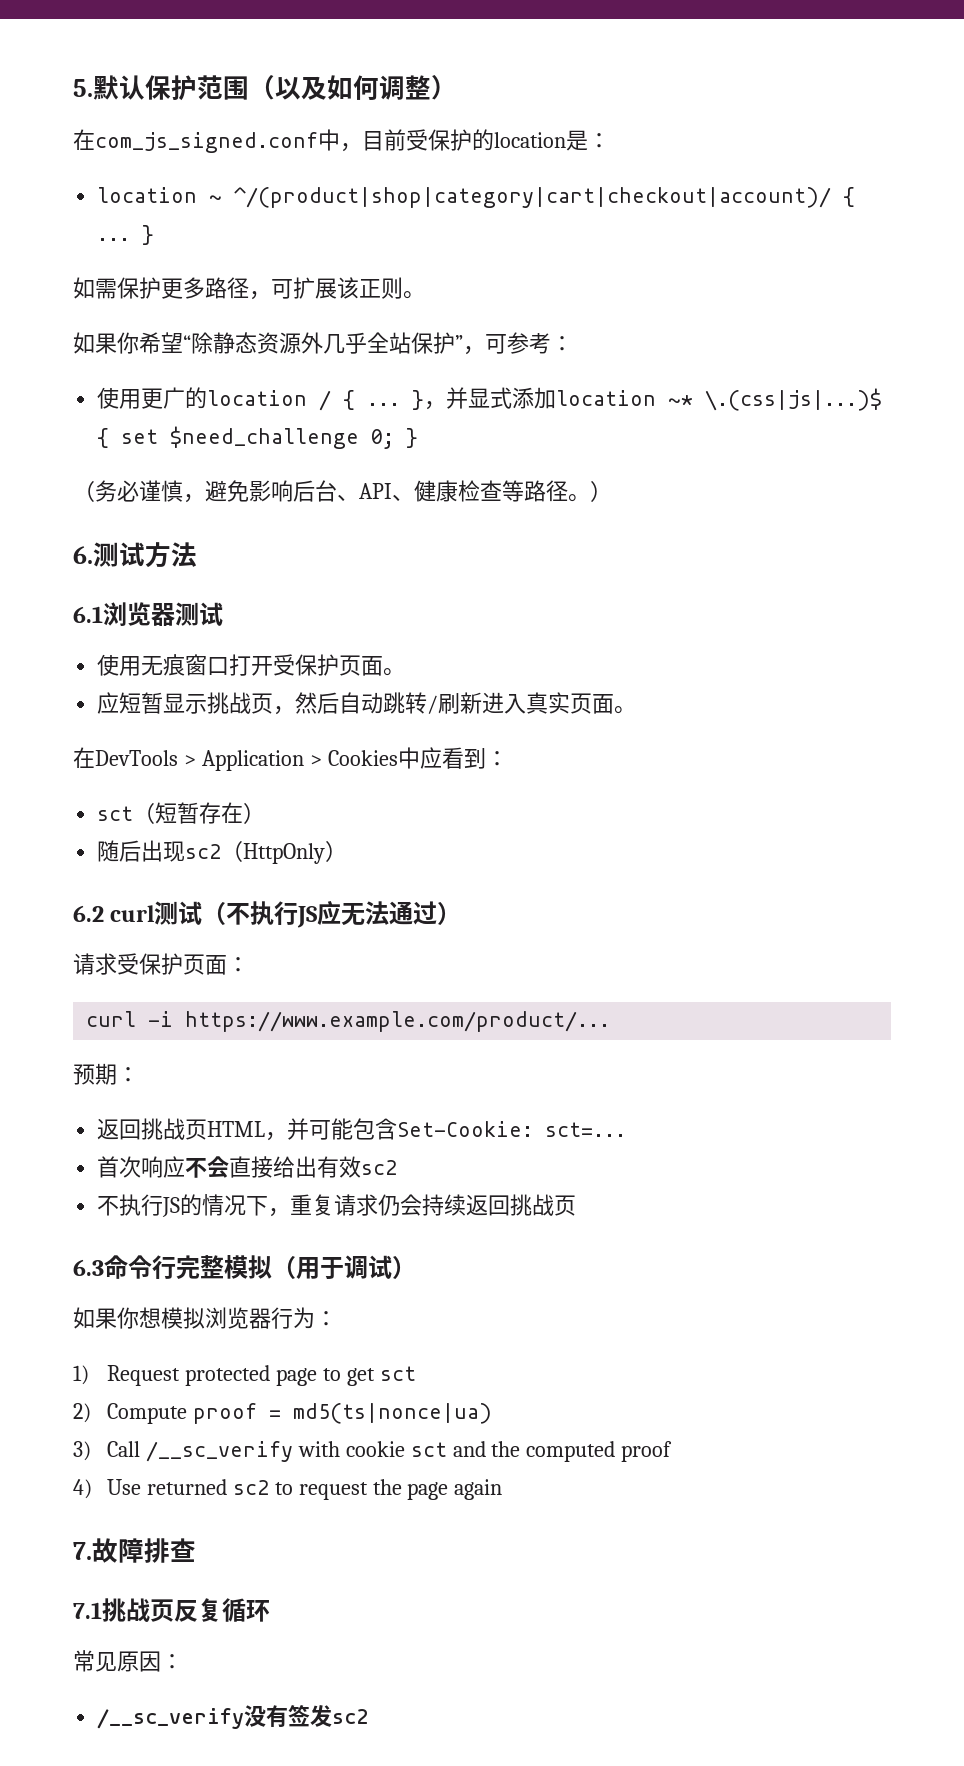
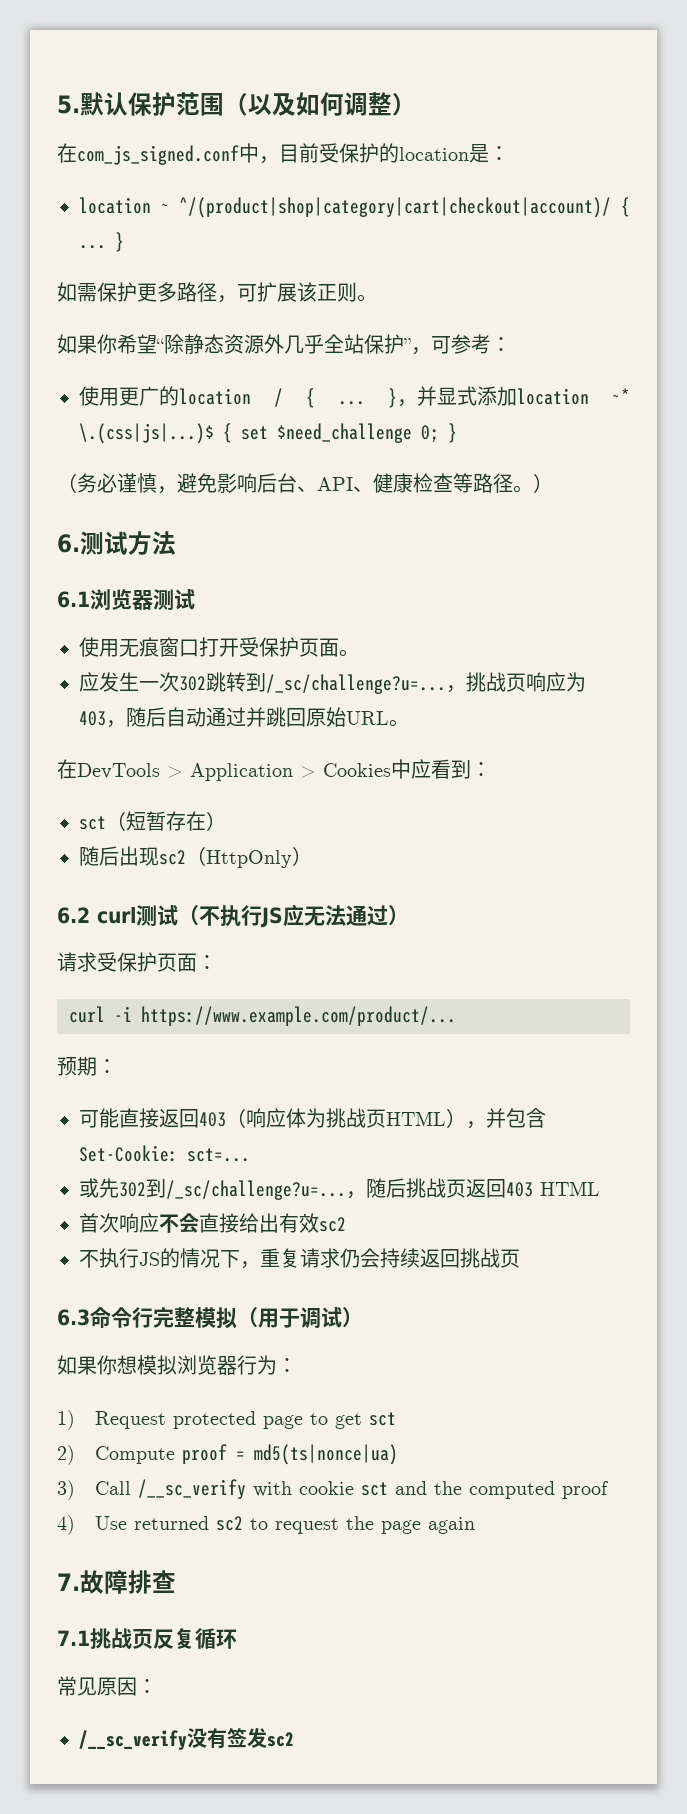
- 应短暂显示挑战页，然后自动跳转/刷新进入真实页面。
+ 应发生一次302跳转到/_sc/challenge?u=...，挑战页响应为403，随后自动通过并跳回原始URL。
- 返回挑战页HTML，并可能包含Set-Cookie: sct=...
+ 可能直接返回403（响应体为挑战页HTML），并包含Set-Cookie: sct=...
+ 或先302到/_sc/challenge?u=...，随后挑战页返回403 HTML

